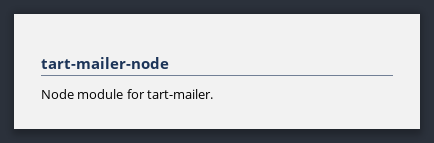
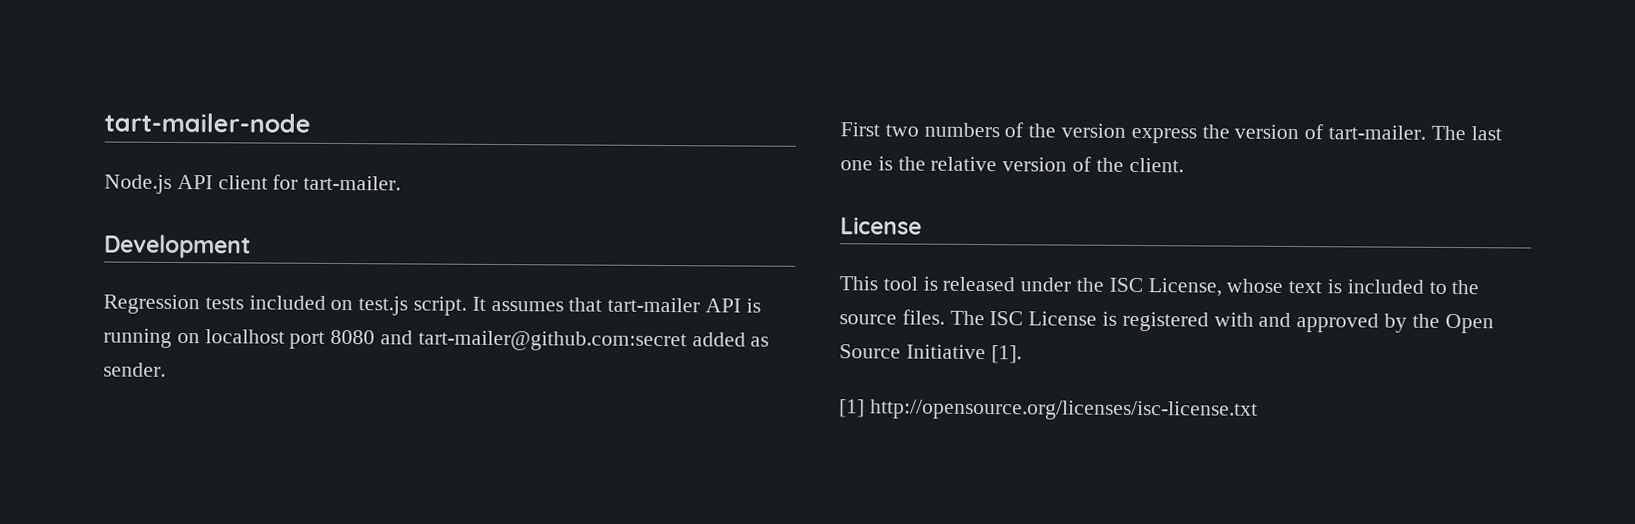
- Node module for tart-mailer.
+ Node.js API client for tart-mailer.
+ Development
+ Regression tests included on test.js script. It assumes that tart-mailer API is running on localhost port 8080 and tart-mailer@github.com:secret added as sender.
+ First two numbers of the version express the version of tart-mailer. The last one is the relative version of the client.
+ License
+ This tool is released under the ISC License, whose text is included to the source files. The ISC License is registered with and approved by the Open Source Initiative [1].
+ [1] http://opensource.org/licenses/isc-license.txt

